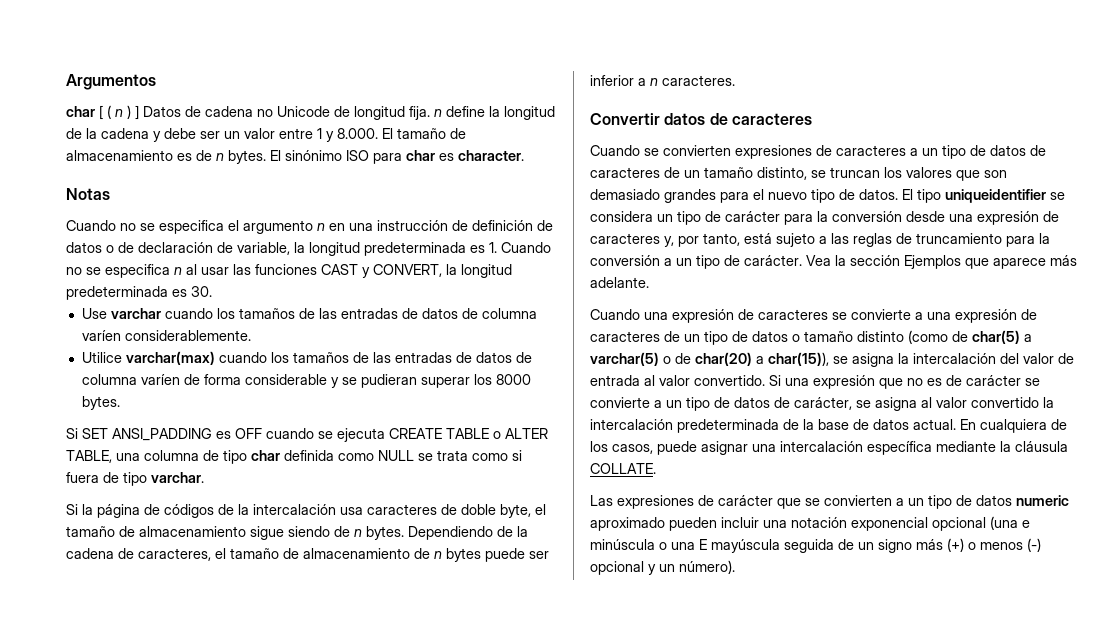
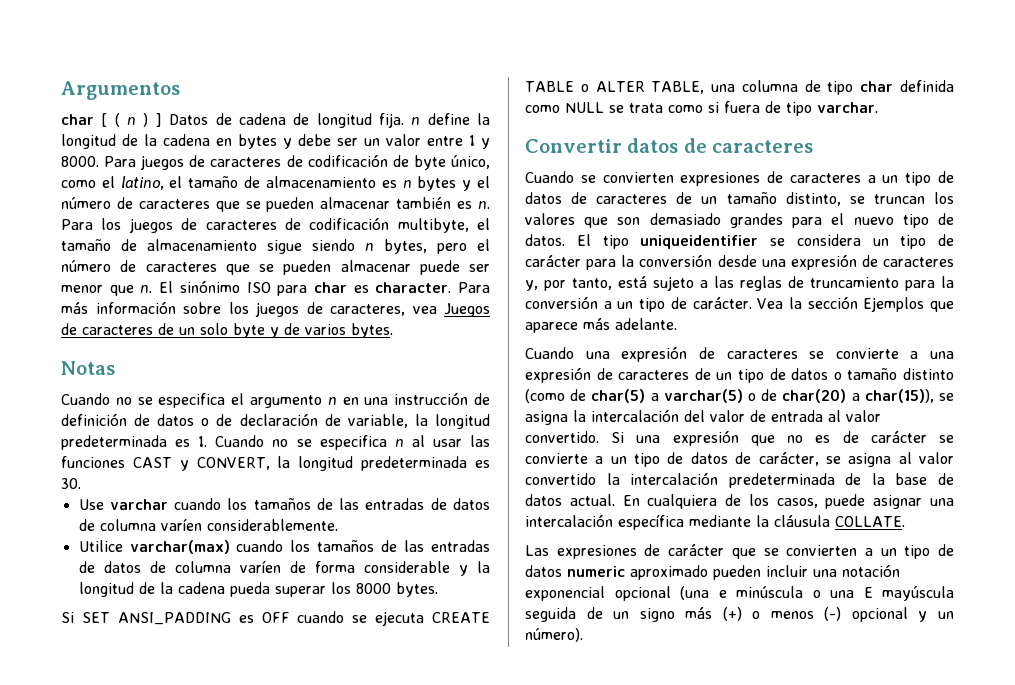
- char [ ( n ) ] Datos de cadena no Unicode de longitud fija. n define la longitud de la cadena y debe ser un valor entre 1 y 8.000. El tamaño de almacenamiento es de n bytes.
+ char [ ( n ) ] Datos de cadena de longitud fija. n define la longitud de la cadena en bytes y debe ser un valor entre 1 y 8000. Para juegos de caracteres de codificación de byte único, como el latino, el tamaño de almacenamiento es n bytes y el número de caracteres que se pueden almacenar también es n. Para los juegos de caracteres de codificación multibyte, el tamaño de almacenamiento sigue siendo n bytes, pero el número de caracteres que se pueden almacenar puede ser menor que n.
+ Para más información sobre los juegos de caracteres, vea Juegos de caracteres de un solo byte y de varios bytes.
- Utilice varchar(max) cuando los tamaños de las entradas de datos de columna varíen de forma considerable y se pudieran superar los 8000 bytes.
+ Utilice varchar(max) cuando los tamaños de las entradas de datos de columna varíen de forma considerable y la longitud de la cadena pueda superar los 8000 bytes.
- Si la página de códigos de la intercalación usa caracteres de doble byte, el tamaño de almacenamiento sigue siendo de n bytes. Dependiendo de la cadena de caracteres, el tamaño de almacenamiento de n bytes puede ser inferior a n caracteres.

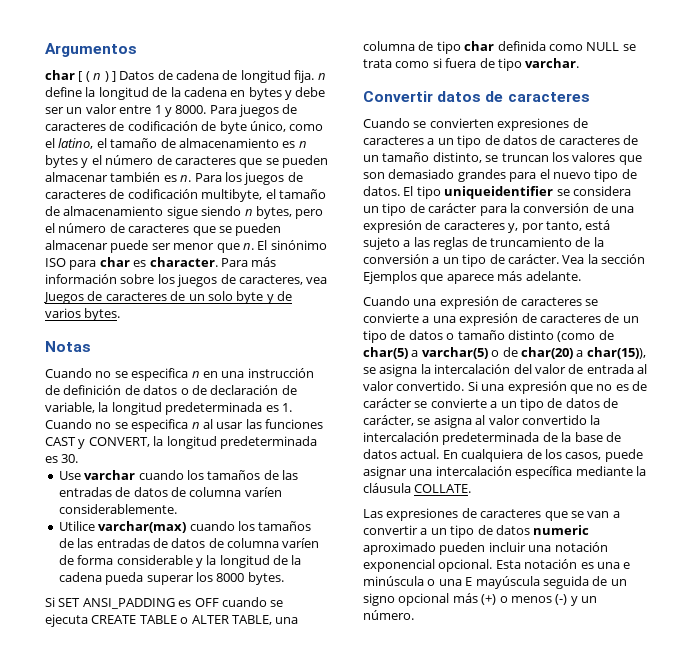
- Cuando no se especifica el argumento n en una instrucción de definición de datos o de declaración de variable, la longitud predeterminada es 1. Cuando no se especifica n al usar las funciones CAST y CONVERT, la longitud predeterminada es 30.
+ Cuando no se especifica n en una instrucción de definición de datos o de declaración de variable, la longitud predeterminada es 1. Cuando no se especifica n al usar las funciones CAST y CONVERT, la longitud predeterminada es 30.
- El tipo uniqueidentifier se considera un tipo de carácter para la conversión desde una expresión de caracteres y, por tanto, está sujeto a las reglas de truncamiento para la conversión a un tipo de carácter.
+ El tipo uniqueidentifier se considera un tipo de carácter para la conversión de una expresión de caracteres y, por tanto, está sujeto a las reglas de truncamiento de la conversión a un tipo de carácter.
- Las expresiones de carácter que se convierten a un tipo de datos numeric aproximado pueden incluir una notación exponencial opcional (una e minúscula o una E mayúscula seguida de un signo más (+) o menos (-) opcional y un número).
+ Las expresiones de caracteres que se van a convertir a un tipo de datos numeric aproximado pueden incluir una notación exponencial opcional. Esta notación es una e minúscula o una E mayúscula seguida de un signo opcional más (+) o menos (-) y un número.

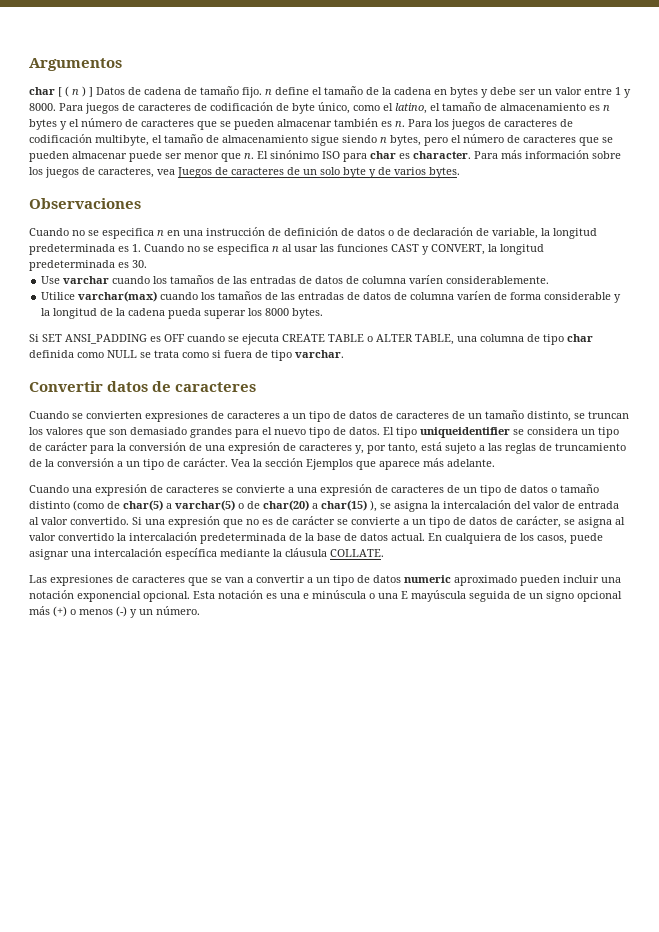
- char [ ( n ) ] Datos de cadena de longitud fija. n define la longitud de la cadena en bytes y debe ser un valor entre 1 y 8000.
+ char [ ( n ) ] Datos de cadena de tamaño fijo. n define el tamaño de la cadena en bytes y debe ser un valor entre 1 y 8000.
- Notas
+ Observaciones
- Cuando una expresión de caracteres se convierte a una expresión de caracteres de un tipo de datos o tamaño distinto (como de char(5) a varchar(5) o de char(20) a char(15)), se asigna la intercalación del valor de entrada al valor convertido.
+ Cuando una expresión de caracteres se convierte a una expresión de caracteres de un tipo de datos o tamaño distinto (como de char(5) a varchar(5) o de char(20) a char(15) ), se asigna la intercalación del valor de entrada al valor convertido.

